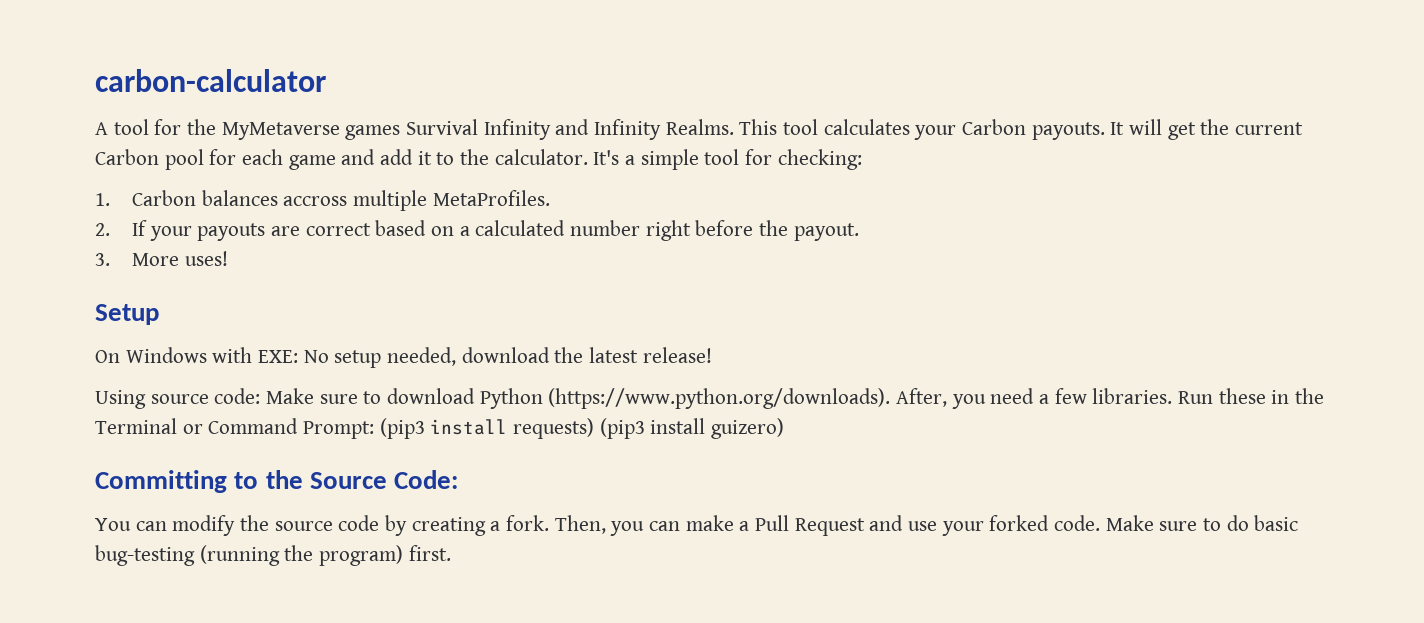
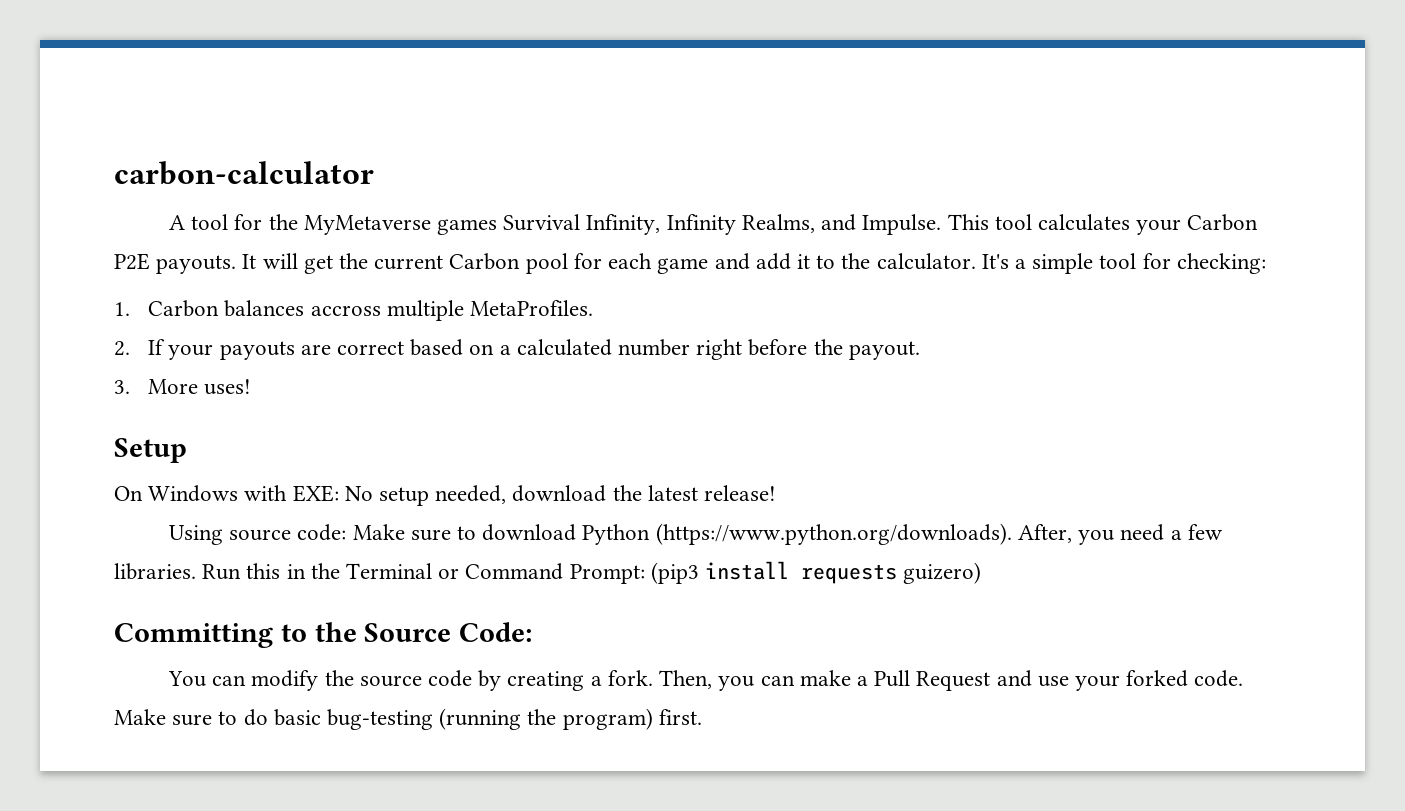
- A tool for the MyMetaverse games Survival Infinity and Infinity Realms.
+ A tool for the MyMetaverse games Survival Infinity, Infinity Realms, and Impulse.
- This tool calculates your Carbon payouts.
+ This tool calculates your Carbon P2E payouts.
- Run these in the Terminal or Command Prompt: (pip3 install requests) (pip3 install guizero)
+ Run this in the Terminal or Command Prompt: (pip3 install requests guizero)

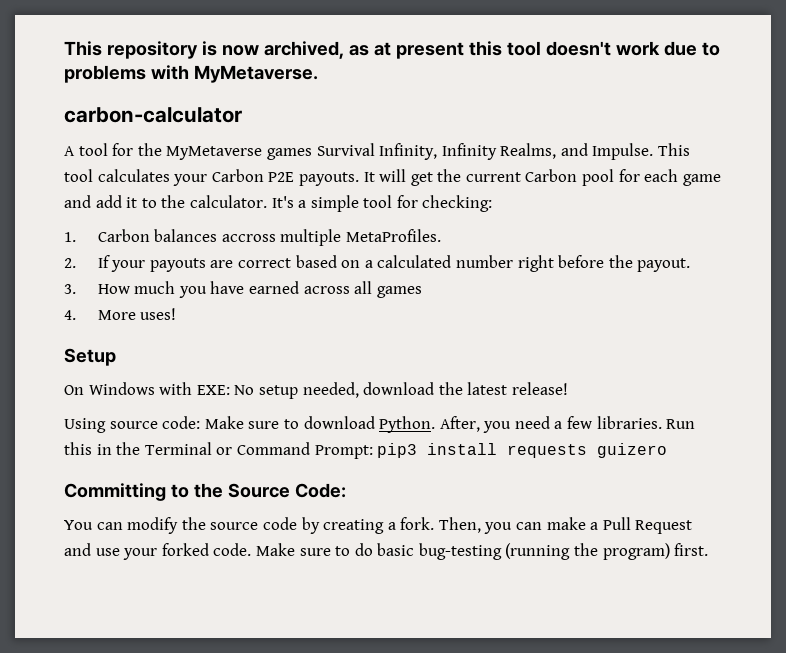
+ This repository is now archived, as at present this tool doesn't work due to problems with MyMetaverse.
- 3. More uses!
+ 3. How much you have earned across all games
+ 4. More uses!
- Using source code: Make sure to download Python (https://www.python.org/downloads). After, you need a few libraries.
+ Using source code: Make sure to download Python. After, you need a few libraries.
- Run this in the Terminal or Command Prompt: (pip3 install requests guizero)
+ Run this in the Terminal or Command Prompt: pip3 install requests guizero

